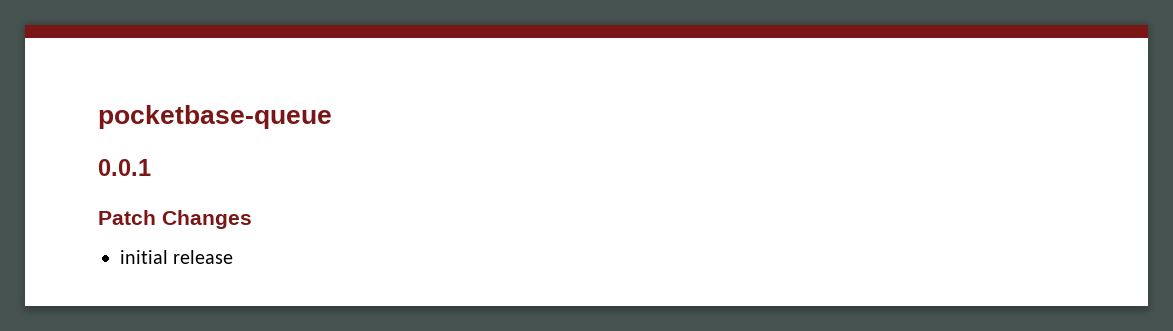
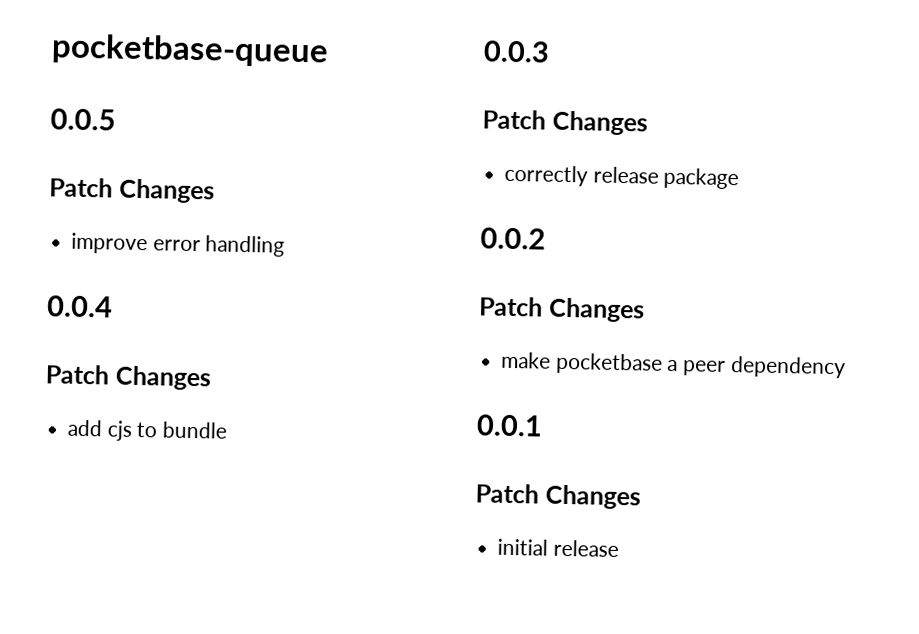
+ 0.0.5
+ Patch Changes
+ improve error handling
+ 0.0.4
+ Patch Changes
+ add cjs to bundle
+ 0.0.3
+ Patch Changes
+ correctly release package
+ 0.0.2
+ Patch Changes
+ make pocketbase a peer dependency

